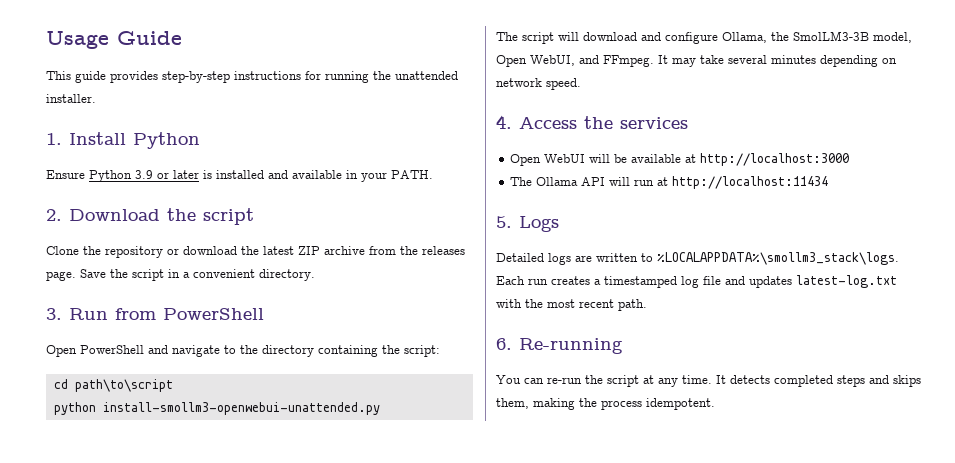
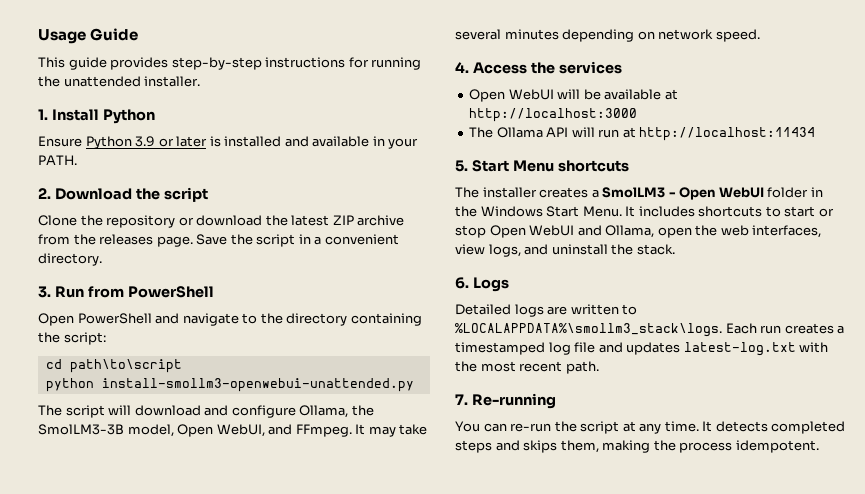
- 5. Logs
+ 5. Start Menu shortcuts
+ The installer creates a SmolLM3 - Open WebUI folder in the Windows Start Menu. It includes shortcuts to start or stop Open WebUI and Ollama, open the web interfaces, view logs, and uninstall the stack.
+ 6. Logs
- 6. Re-running
+ 7. Re-running

